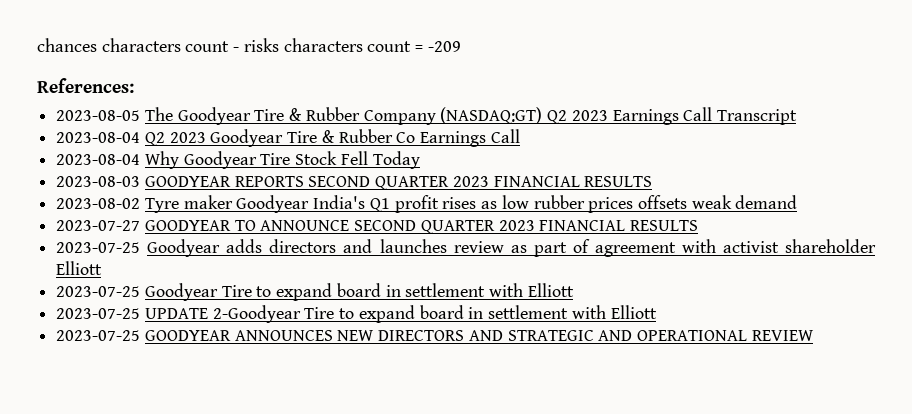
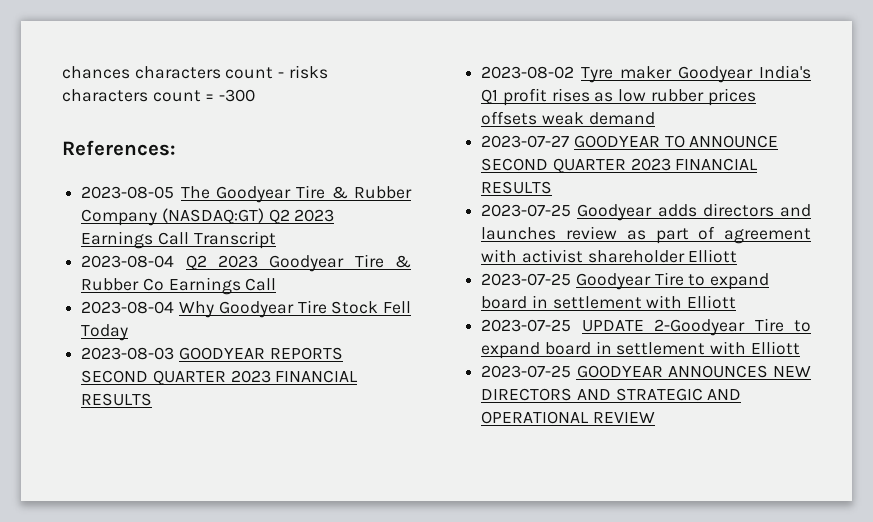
- chances characters count - risks characters count = -209
+ chances characters count - risks characters count = -300

